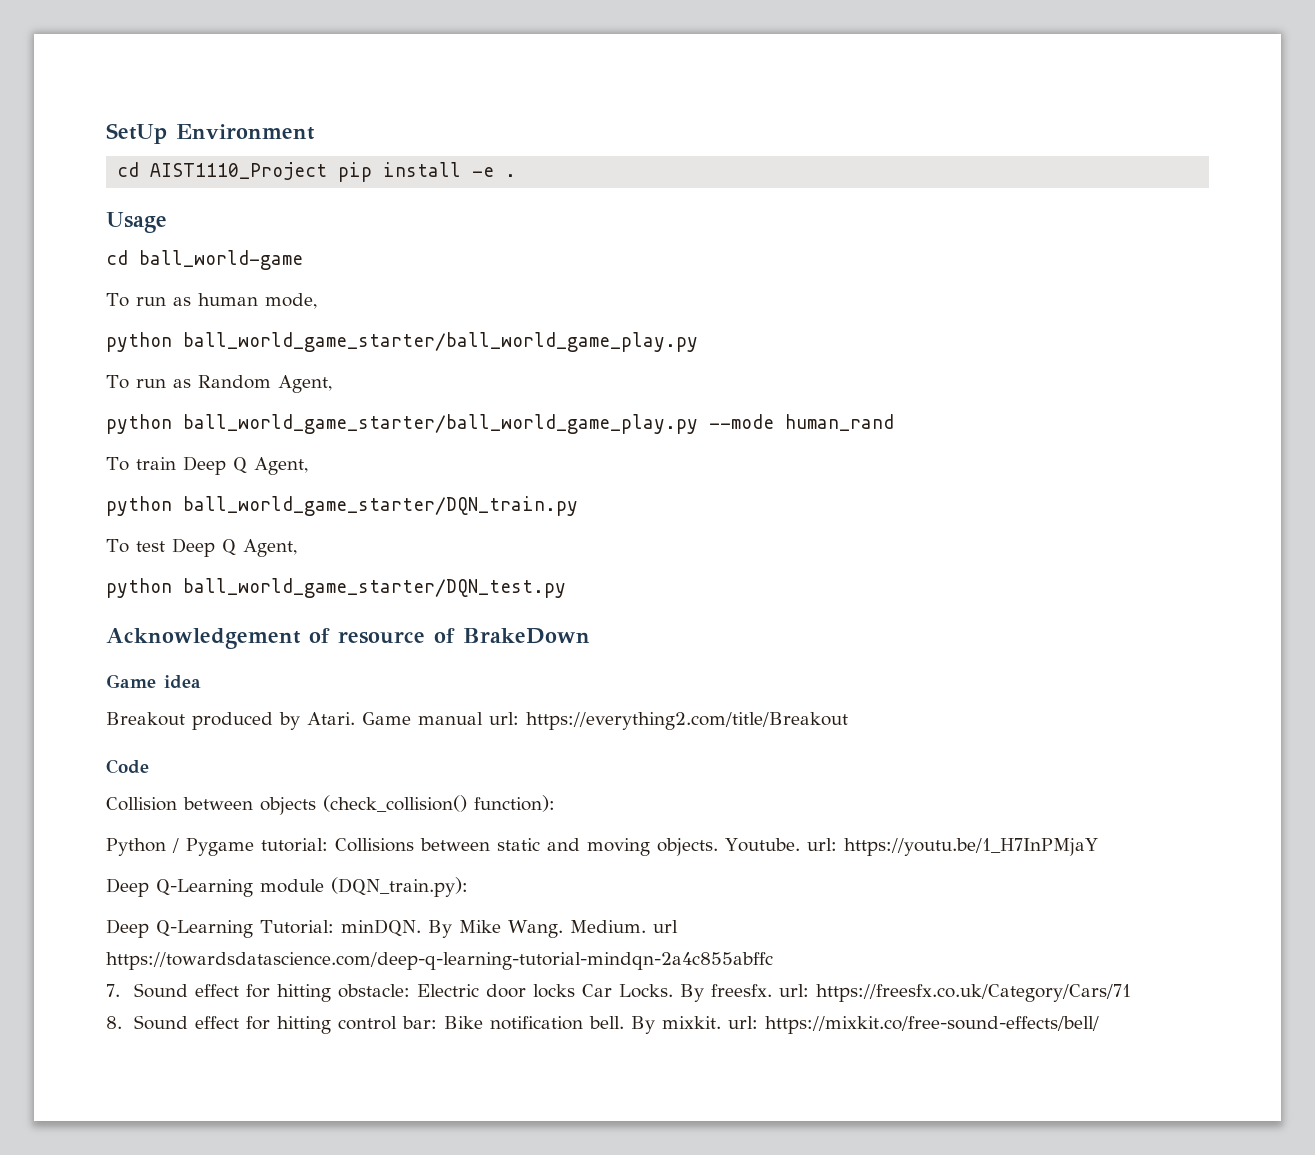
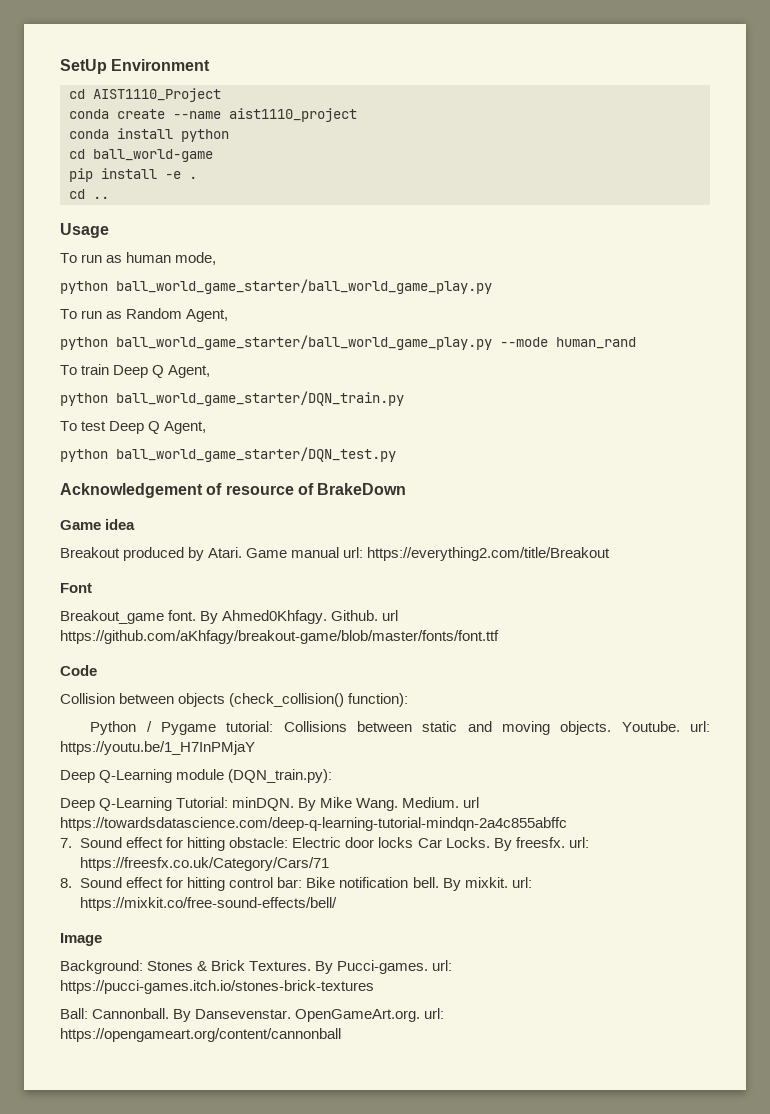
- cd AIST1110_Project pip install -e .
+ cd AIST1110_Project
+ conda create --name aist1110_project
+ conda install python
+ cd ball_world-game
+ pip install -e .
+ cd ..
- cd ball_world-game
+ Font
+ Breakout_game font. By Ahmed0Khfagy. Github. url https://github.com/aKhfagy/breakout-game/blob/master/fonts/font.ttf
+ Image
+ Background: Stones & Brick Textures. By Pucci-games. url: https://pucci-games.itch.io/stones-brick-textures
+ Ball: Cannonball. By Dansevenstar. OpenGameArt.org. url: https://opengameart.org/content/cannonball

